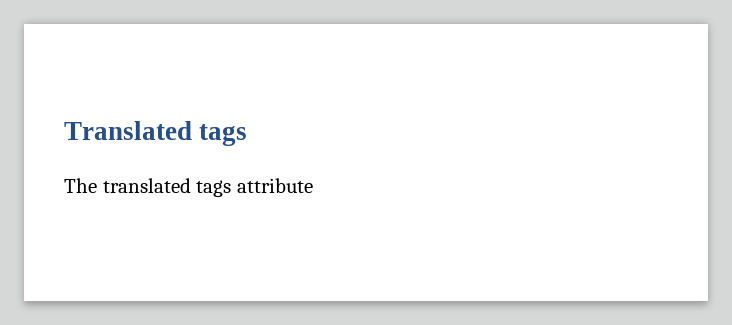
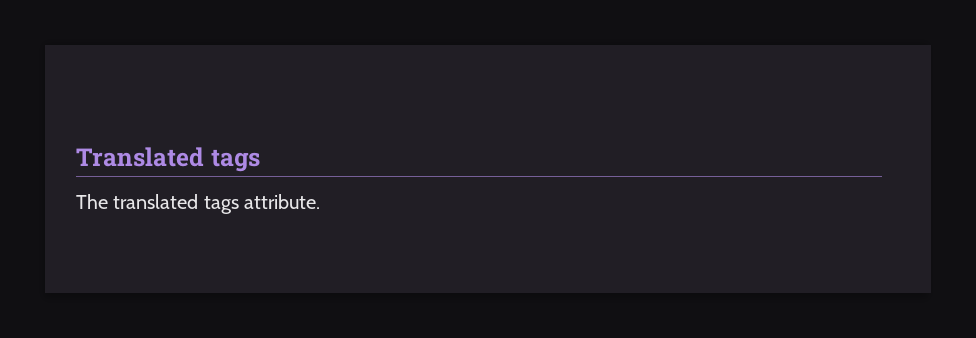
- The translated tags attribute
+ The translated tags attribute.

